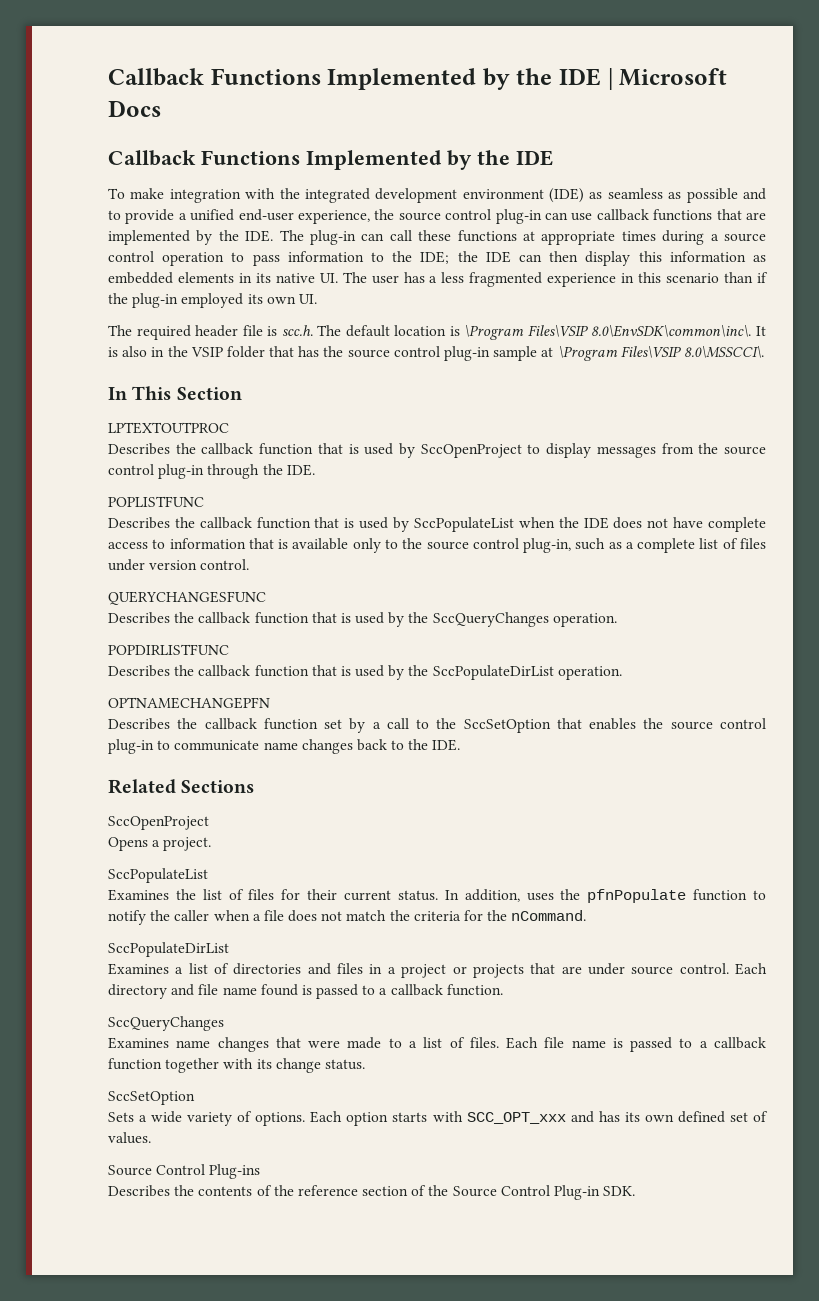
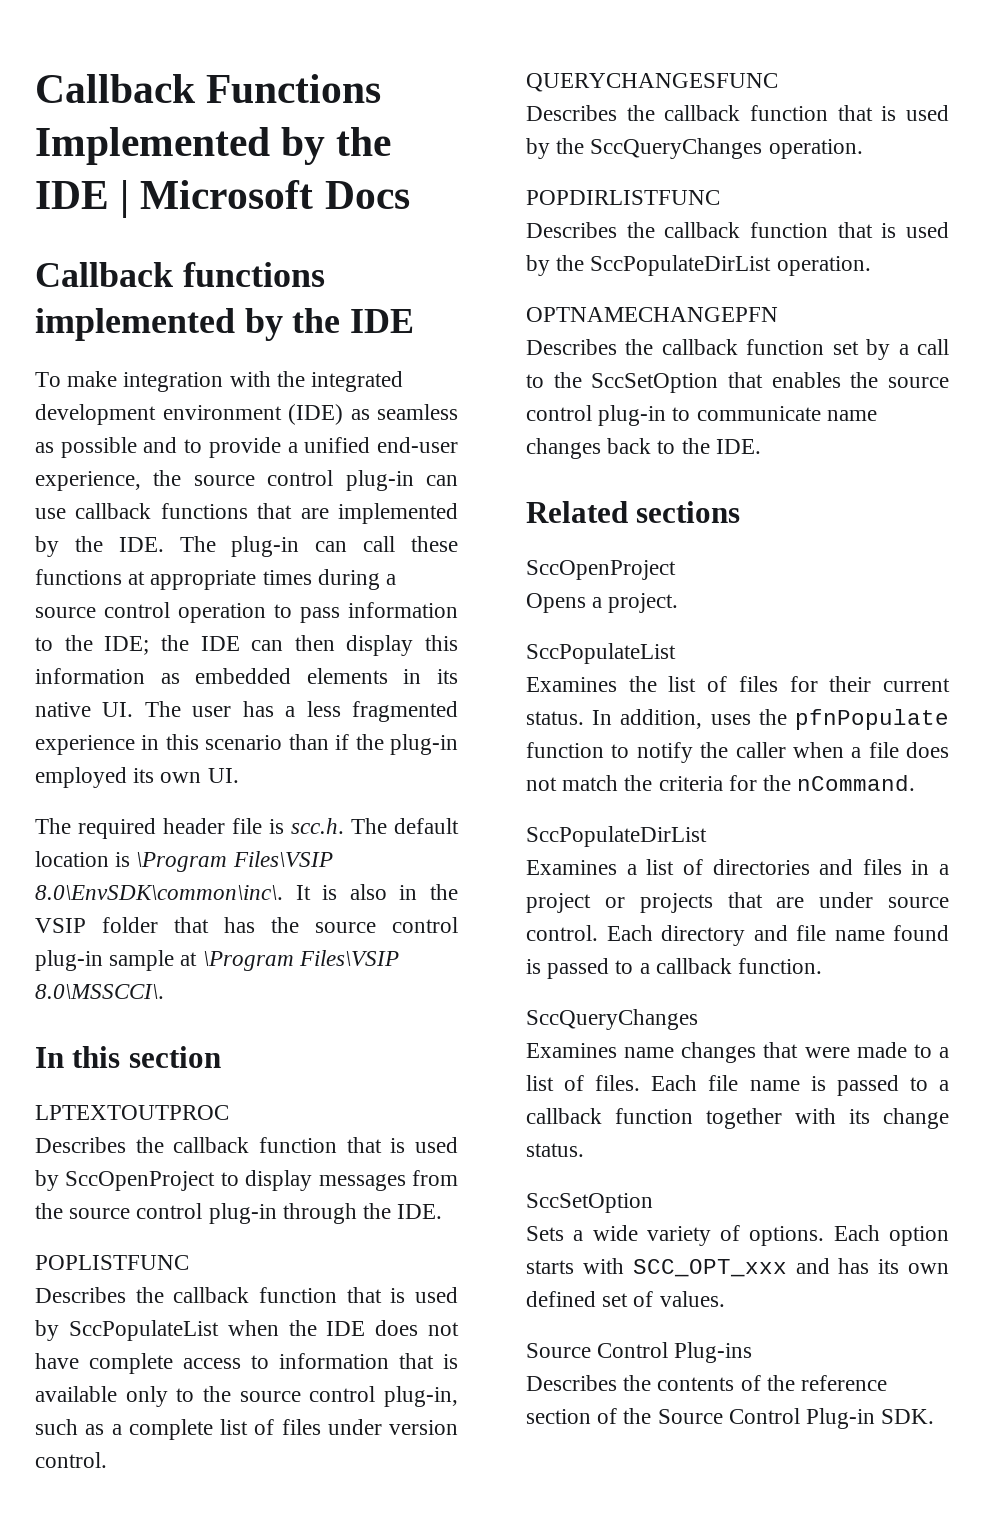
  Callback Functions Implemented by the IDE | Microsoft Docs
- Callback Functions Implemented by the IDE
+ Callback functions implemented by the IDE
- In This Section
+ In this section
- Related Sections
+ Related sections

